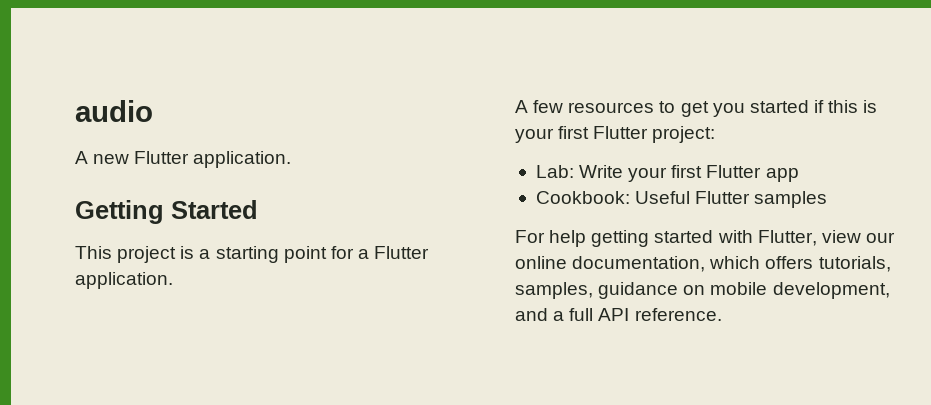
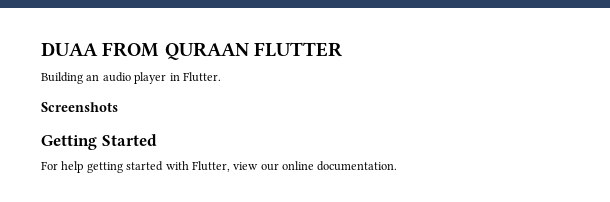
- audio
- A new Flutter application.
+ DUAA FROM QURAAN FLUTTER
+ Building an audio player in Flutter.
+ Screenshots
  Getting Started
- This project is a starting point for a Flutter application.
- A few resources to get you started if this is your first Flutter project:
- Lab: Write your first Flutter app
- Cookbook: Useful Flutter samples
- For help getting started with Flutter, view our online documentation, which offers tutorials, samples, guidance on mobile development, and a full API reference.
+ For help getting started with Flutter, view our online documentation.

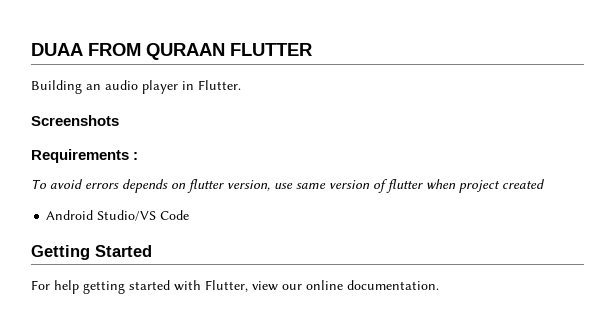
+ Requirements :
+ To avoid errors depends on flutter version, use same version of flutter when project created
+ Android Studio/VS Code

